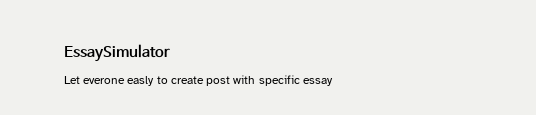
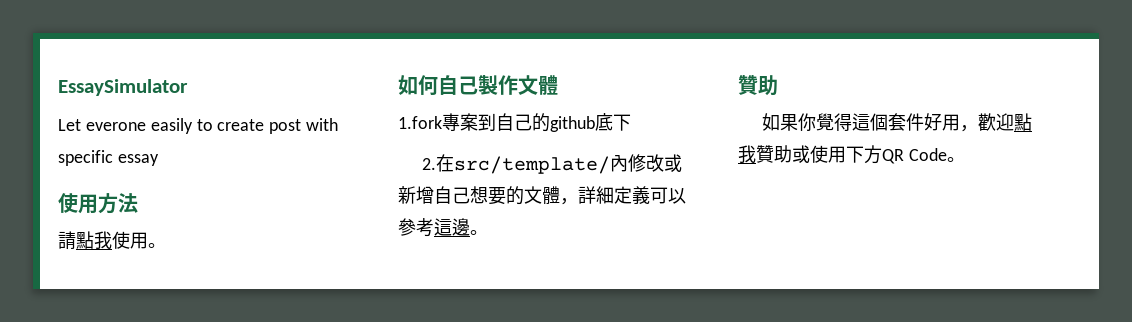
- Let everone easly to create post with specific essay
+ Let everone easily to create post with specific essay
+ 使用方法
+ 請點我使用。
+ 如何自己製作文體
+ 1.fork專案到自己的github底下
+ 2.在src/template/內修改或新增自己想要的文體，詳細定義可以參考這邊。
+ 贊助
+ 如果你覺得這個套件好用，歡迎點我贊助或使用下方QR Code。

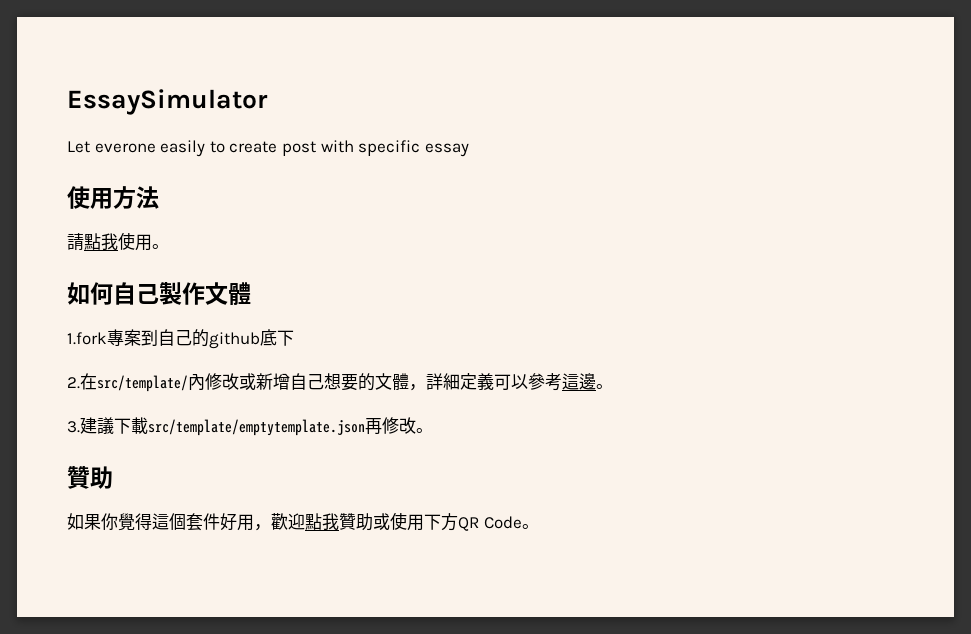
+ 3.建議下載src/template/emptytemplate.json再修改。

